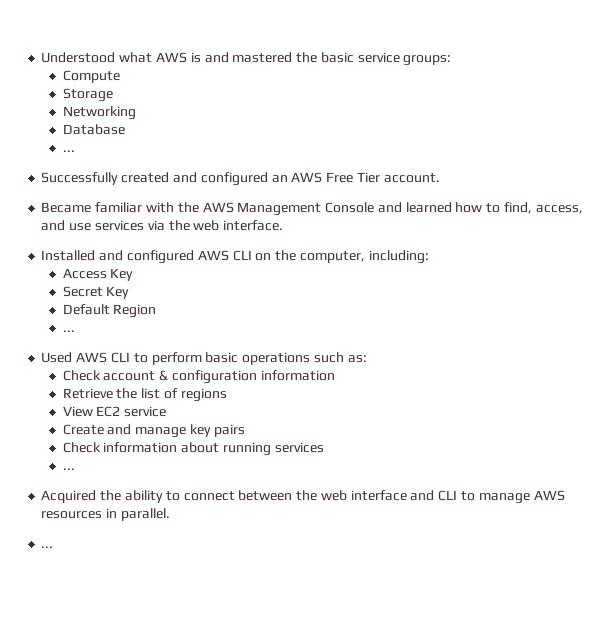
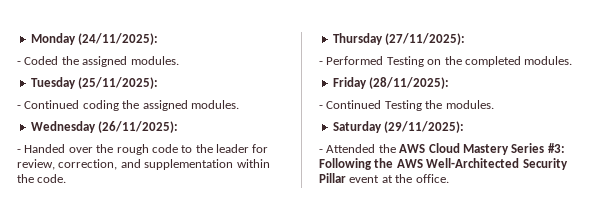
- Understood what AWS is and mastered the basic service groups:
- Compute
- Storage
- Networking
- Database
- ...
- Successfully created and configured an AWS Free Tier account.
- Became familiar with the AWS Management Console and learned how to find, access, and use services via the web interface.
- Installed and configured AWS CLI on the computer, including:
- Access Key
- Secret Key
- Default Region
- ...
- Used AWS CLI to perform basic operations such as:
- Check account & configuration information
- Retrieve the list of regions
- View EC2 service
- Create and manage key pairs
- Check information about running services
- ...
- Acquired the ability to connect between the web interface and CLI to manage AWS resources in parallel.
- ...
+ Monday (24/11/2025):
+ - Coded the assigned modules.
+ Tuesday (25/11/2025):
+ - Continued coding the assigned modules.
+ Wednesday (26/11/2025):
+ - Handed over the rough code to the leader for review, correction, and supplementation within the code.
+ Thursday (27/11/2025):
+ - Performed Testing on the completed modules.
+ Friday (28/11/2025):
+ - Continued Testing the modules.
+ Saturday (29/11/2025):
+ - Attended the AWS Cloud Mastery Series #3: Following the AWS Well-Architected Security Pillar event at the office.

